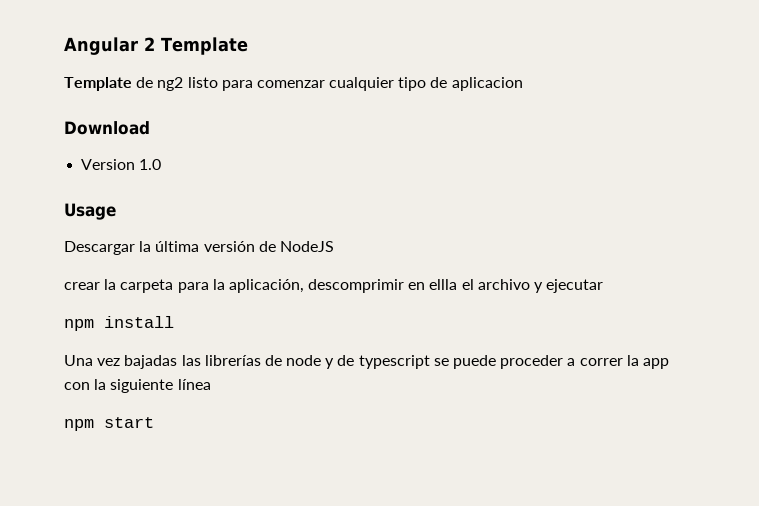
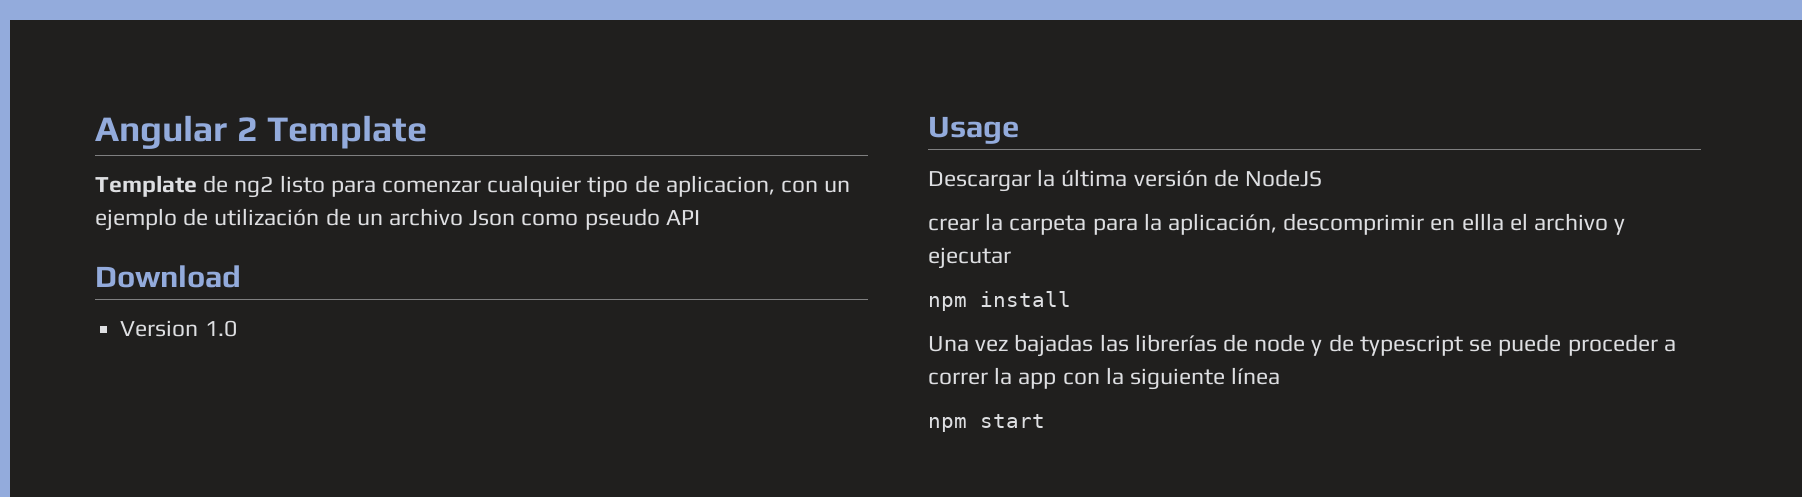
- Template de ng2 listo para comenzar cualquier tipo de aplicacion
+ Template de ng2 listo para comenzar cualquier tipo de aplicacion, con un ejemplo de utilización de un archivo Json como pseudo API

